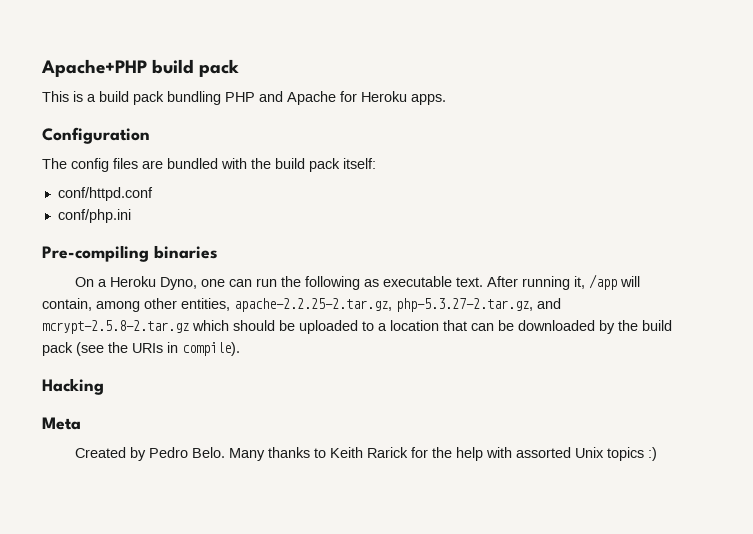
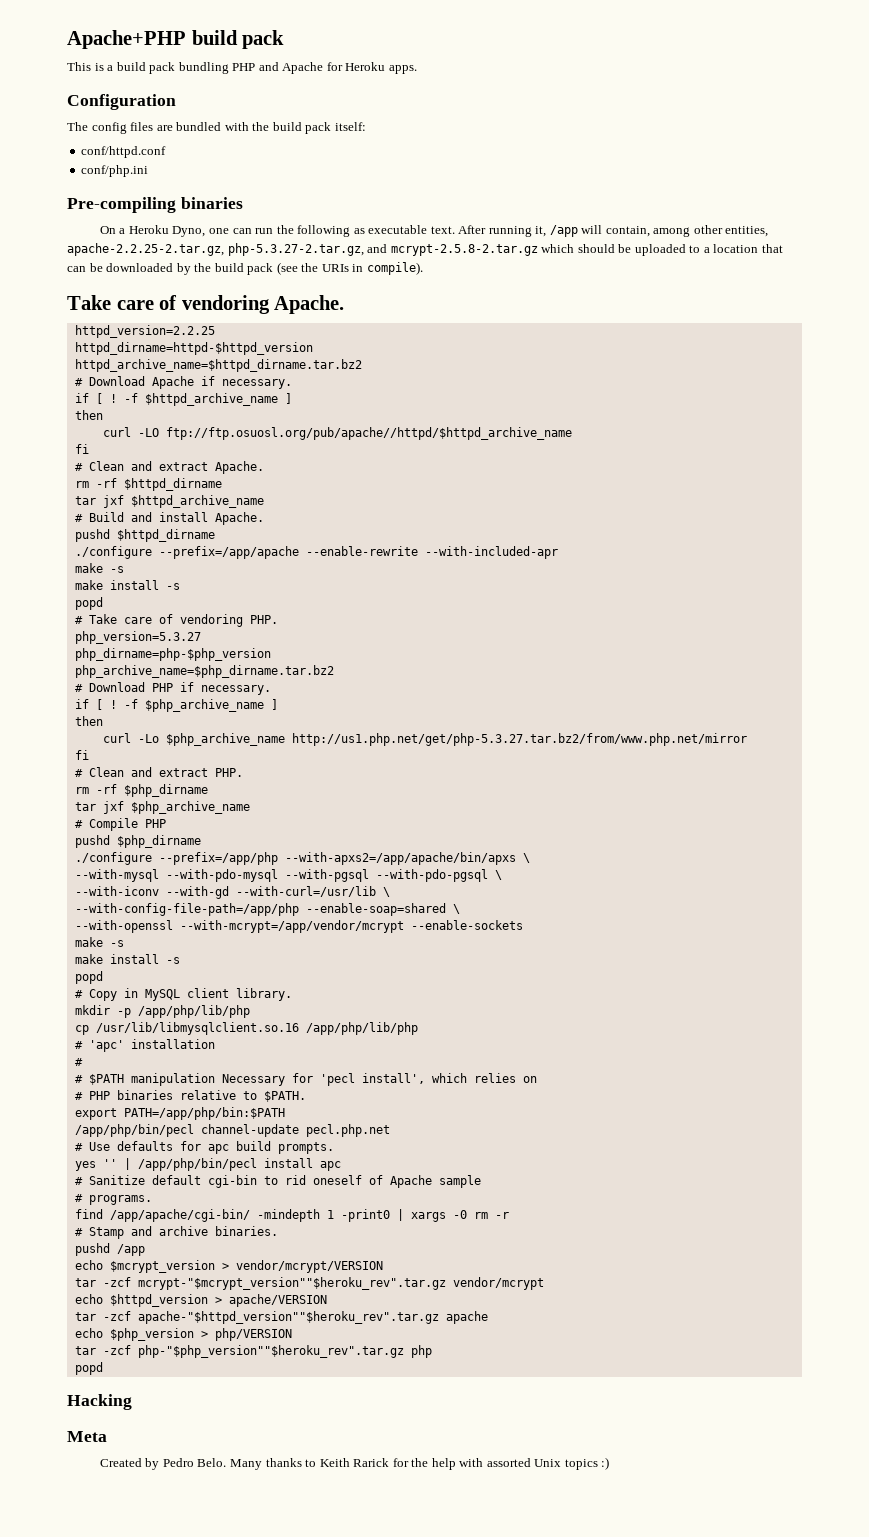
+ Take care of vendoring Apache.
+ httpd_version=2.2.25
+ httpd_dirname=httpd-$httpd_version
+ httpd_archive_name=$httpd_dirname.tar.bz2
+ # Download Apache if necessary.
+ if [ ! -f $httpd_archive_name ]
+ then
+ curl -LO ftp://ftp.osuosl.org/pub/apache//httpd/$httpd_archive_name
+ fi
+ # Clean and extract Apache.
+ rm -rf $httpd_dirname
+ tar jxf $httpd_archive_name
+ # Build and install Apache.
+ pushd $httpd_dirname
+ ./configure --prefix=/app/apache --enable-rewrite --with-included-apr
+ make -s
+ make install -s
+ popd
+ # Take care of vendoring PHP.
+ php_version=5.3.27
+ php_dirname=php-$php_version
+ php_archive_name=$php_dirname.tar.bz2
+ # Download PHP if necessary.
+ if [ ! -f $php_archive_name ]
+ then
+ curl -Lo $php_archive_name http://us1.php.net/get/php-5.3.27.tar.bz2/from/www.php.net/mirror
+ fi
+ # Clean and extract PHP.
+ rm -rf $php_dirname
+ tar jxf $php_archive_name
+ # Compile PHP
+ pushd $php_dirname
+ ./configure --prefix=/app/php --with-apxs2=/app/apache/bin/apxs \
+ --with-mysql --with-pdo-mysql --with-pgsql --with-pdo-pgsql \
+ --with-iconv --with-gd --with-curl=/usr/lib \
+ --with-config-file-path=/app/php --enable-soap=shared \
+ --with-openssl --with-mcrypt=/app/vendor/mcrypt --enable-sockets
+ make -s
+ make install -s
+ popd
+ # Copy in MySQL client library.
+ mkdir -p /app/php/lib/php
+ cp /usr/lib/libmysqlclient.so.16 /app/php/lib/php
+ # 'apc' installation
+ #
+ # $PATH manipulation Necessary for 'pecl install', which relies on
+ # PHP binaries relative to $PATH.
+ export PATH=/app/php/bin:$PATH
+ /app/php/bin/pecl channel-update pecl.php.net
+ # Use defaults for apc build prompts.
+ yes '' | /app/php/bin/pecl install apc
+ # Sanitize default cgi-bin to rid oneself of Apache sample
+ # programs.
+ find /app/apache/cgi-bin/ -mindepth 1 -print0 | xargs -0 rm -r
+ # Stamp and archive binaries.
+ pushd /app
+ echo $mcrypt_version > vendor/mcrypt/VERSION
+ tar -zcf mcrypt-"$mcrypt_version""$heroku_rev".tar.gz vendor/mcrypt
+ echo $httpd_version > apache/VERSION
+ tar -zcf apache-"$httpd_version""$heroku_rev".tar.gz apache
+ echo $php_version > php/VERSION
+ tar -zcf php-"$php_version""$heroku_rev".tar.gz php
+ popd

